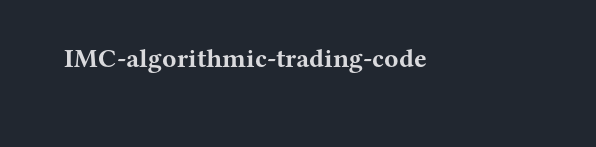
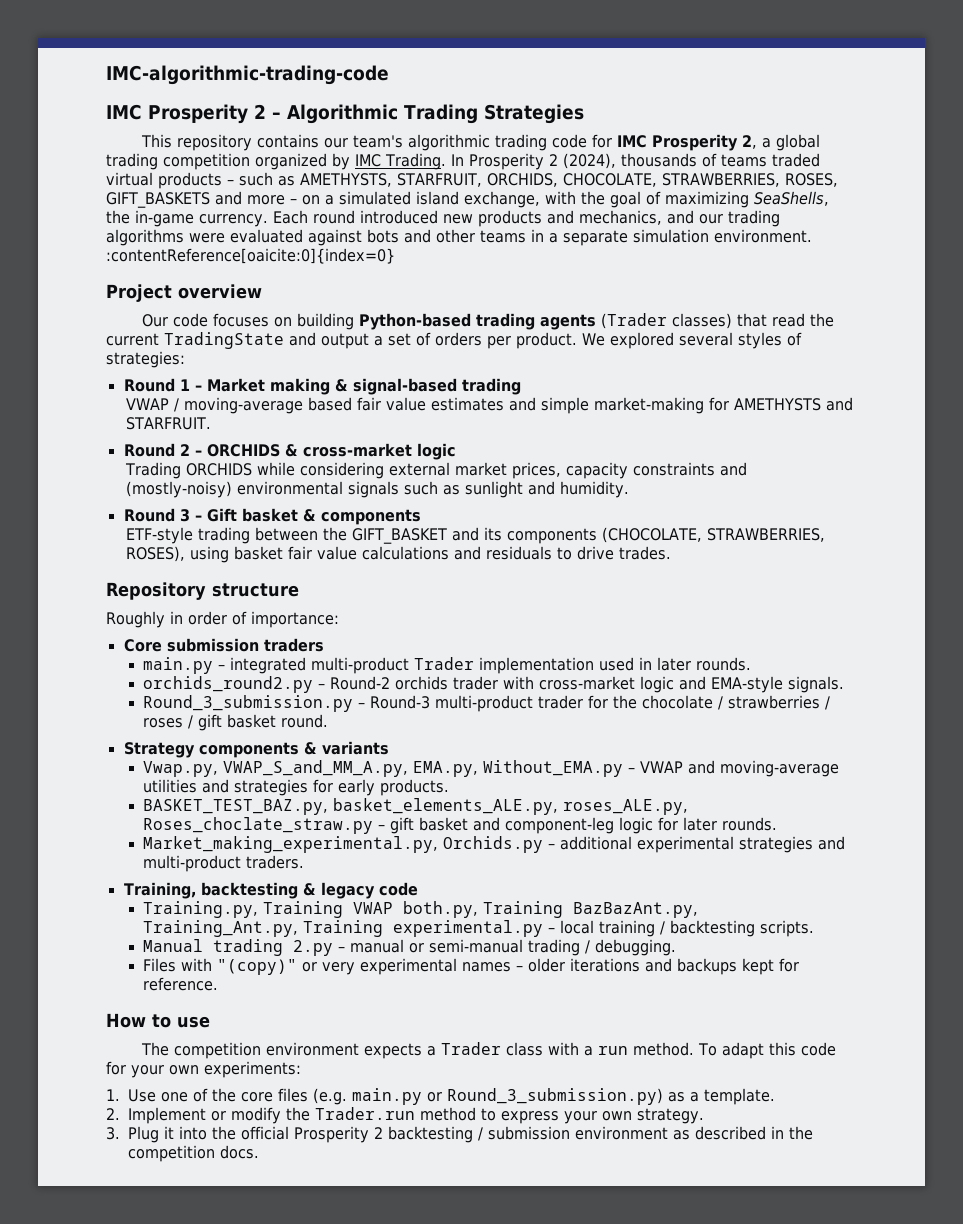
+ IMC Prosperity 2 – Algorithmic Trading Strategies
+ This repository contains our team's algorithmic trading code for IMC Prosperity 2, a global trading competition organized by IMC Trading. In Prosperity 2 (2024), thousands of teams traded virtual products – such as AMETHYSTS, STARFRUIT, ORCHIDS, CHOCOLATE, STRAWBERRIES, ROSES, GIFT_BASKETS and more – on a simulated island exchange, with the goal of maximizing SeaShells, the in-game currency. Each round introduced new products and mechanics, and our trading algorithms were evaluated against bots and other teams in a separate simulation environment. :contentReference[oaicite:0]{index=0}
+ Project overview
+ Our code focuses on building Python-based trading agents (Trader classes) that read the current TradingState and output a set of orders per product. We explored several styles of strategies:
+ Round 1 – Market making & signal-based trading
+ VWAP / moving-average based fair value estimates and simple market-making for AMETHYSTS and STARFRUIT.
+ Round 2 – ORCHIDS & cross-market logic
+ Trading ORCHIDS while considering external market prices, capacity constraints and (mostly-noisy) environmental signals such as sunlight and humidity.
+ Round 3 – Gift basket & components
+ ETF-style trading between the GIFT_BASKET and its components (CHOCOLATE, STRAWBERRIES, ROSES), using basket fair value calculations and residuals to drive trades.
+ Repository structure
+ Roughly in order of importance:
+ Core submission traders
+ main.py – integrated multi-product Trader implementation used in later rounds.
+ orchids_round2.py – Round-2 orchids trader with cross-market logic and EMA-style signals.
+ Round_3_submission.py – Round-3 multi-product trader for the chocolate / strawberries / roses / gift basket round.
+ Strategy components & variants
+ Vwap.py, VWAP_S_and_MM_A.py, EMA.py, Without_EMA.py – VWAP and moving-average utilities and strategies for early products.
+ BASKET_TEST_BAZ.py, basket_elements_ALE.py, roses_ALE.py, Roses_choclate_straw.py – gift basket and component-leg logic for later rounds.
+ Market_making_experimental.py, Orchids.py – additional experimental strategies and multi-product traders.
+ Training, backtesting & legacy code
+ Training.py, Training VWAP both.py, Training BazBazAnt.py, Training_Ant.py, Training experimental.py – local training / backtesting scripts.
+ Manual trading 2.py – manual or semi-manual trading / debugging.
+ Files with "(copy)" or very experimental names – older iterations and backups kept for reference.
+ How to use
+ The competition environment expects a Trader class with a run method. To adapt this code for your own experiments:
+ 1. Use one of the core files (e.g. main.py or Round_3_submission.py) as a template.
+ 2. Implement or modify the Trader.run method to express your own strategy.
+ 3. Plug it into the official Prosperity 2 backtesting / submission environment as described in the competition docs.

